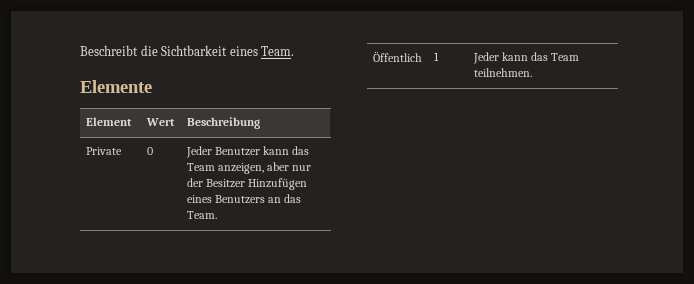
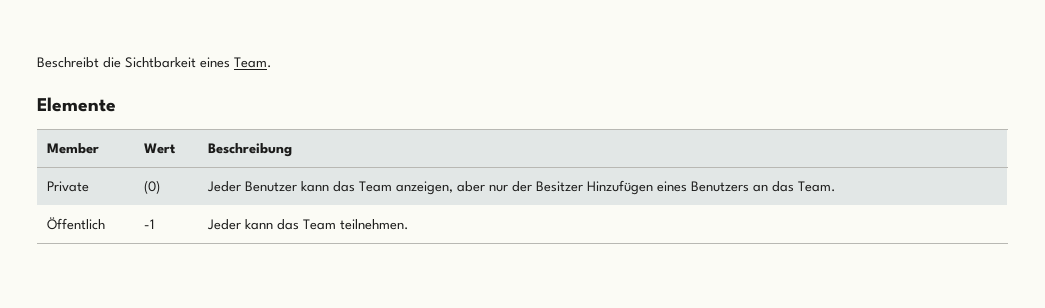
- Element | Wert | Beschreibung
+ Member | Wert | Beschreibung
- Private | 0 | Jeder Benutzer kann das Team anzeigen, aber nur der Besitzer Hinzufügen eines Benutzers an das Team.
+ Private | (0) | Jeder Benutzer kann das Team anzeigen, aber nur der Besitzer Hinzufügen eines Benutzers an das Team.
- Öffentlich | 1 | Jeder kann das Team teilnehmen.
+ Öffentlich | -1 | Jeder kann das Team teilnehmen.

